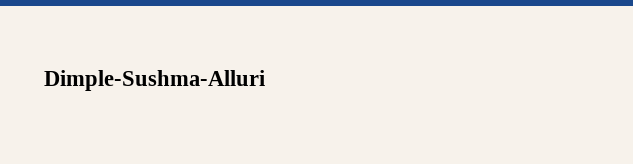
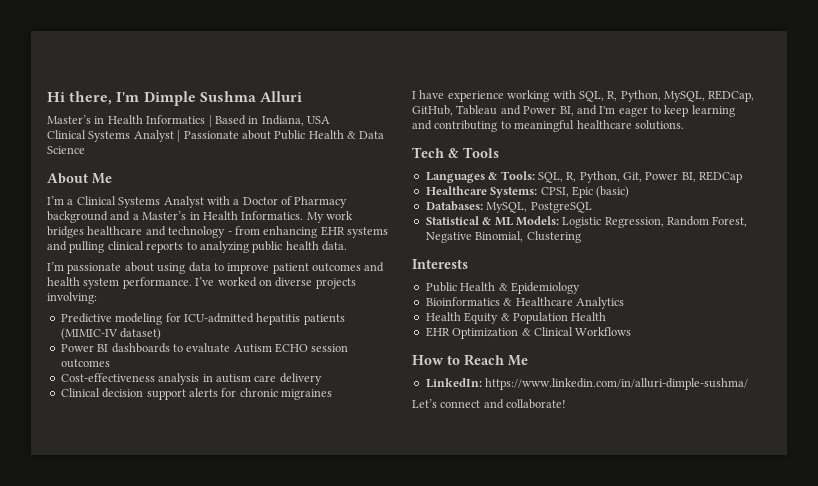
- Dimple-Sushma-Alluri
+ Hi there, I'm Dimple Sushma Alluri
+ Master’s in Health Informatics | Based in Indiana, USA
+ Clinical Systems Analyst | Passionate about Public Health & Data Science
+ About Me
+ I’m a Clinical Systems Analyst with a Doctor of Pharmacy background and a Master’s in Health Informatics. My work bridges healthcare and technology - from enhancing EHR systems and pulling clinical reports to analyzing public health data.
+ I’m passionate about using data to improve patient outcomes and health system performance. I’ve worked on diverse projects involving:
+ Predictive modeling for ICU-admitted hepatitis patients (MIMIC-IV dataset)
+ Power BI dashboards to evaluate Autism ECHO session outcomes
+ Cost-effectiveness analysis in autism care delivery
+ Clinical decision support alerts for chronic migraines
+ I have experience working with SQL, R, Python, MySQL, REDCap, GitHub, Tableau and Power BI, and I'm eager to keep learning and contributing to meaningful healthcare solutions.
+ Tech & Tools
+ Languages & Tools: SQL, R, Python, Git, Power BI, REDCap
+ Healthcare Systems: CPSI, Epic (basic)
+ Databases: MySQL, PostgreSQL
+ Statistical & ML Models: Logistic Regression, Random Forest, Negative Binomial, Clustering
+ Interests
+ Public Health & Epidemiology
+ Bioinformatics & Healthcare Analytics
+ Health Equity & Population Health
+ EHR Optimization & Clinical Workflows
+ How to Reach Me
+ LinkedIn: https://www.linkedin.com/in/alluri-dimple-sushma/
+ Let’s connect and collaborate!

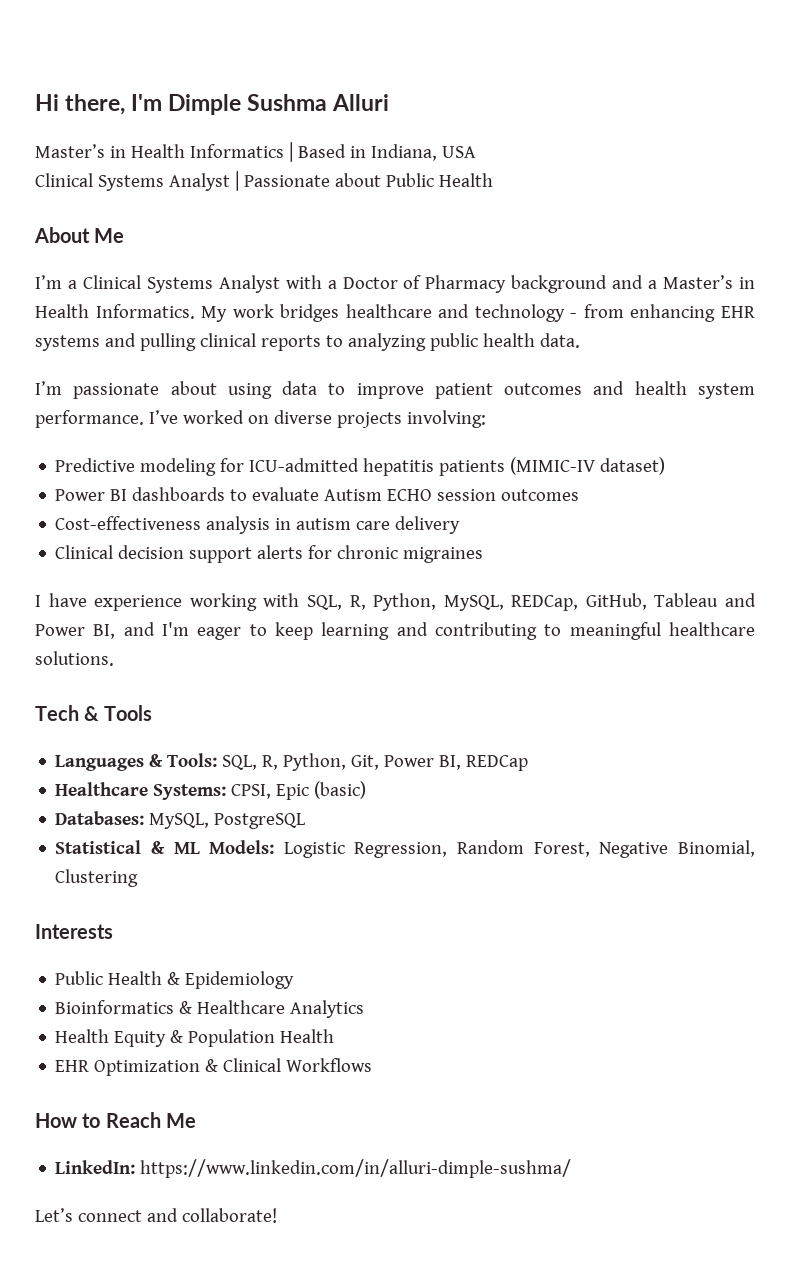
- Clinical Systems Analyst | Passionate about Public Health & Data Science
+ Clinical Systems Analyst | Passionate about Public Health

